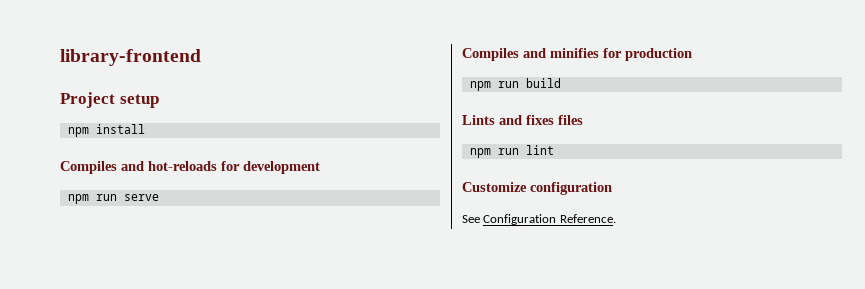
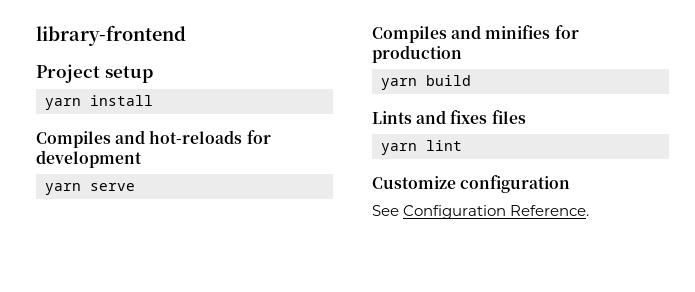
- npm install
+ yarn install
- npm run serve
+ yarn serve
- npm run build
+ yarn build
- npm run lint
+ yarn lint

